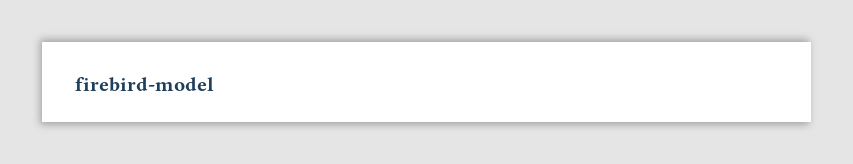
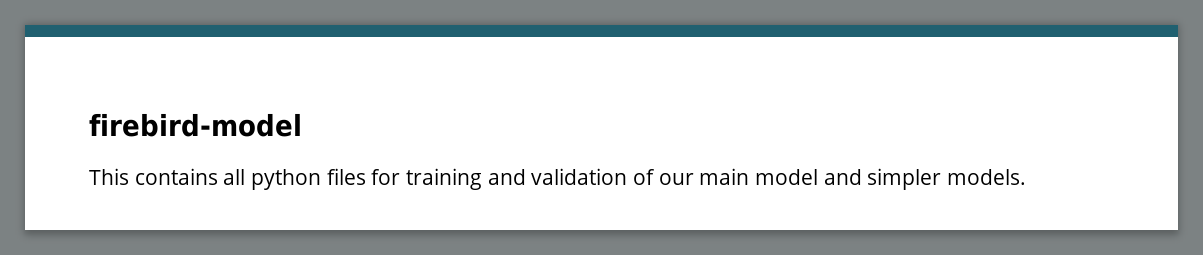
+ This contains all python files for training and validation of our main model and simpler models.

